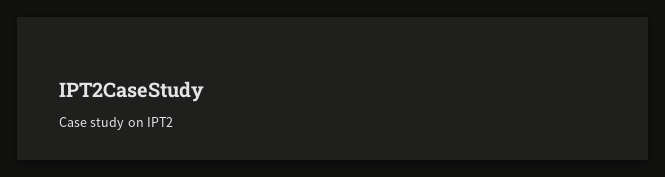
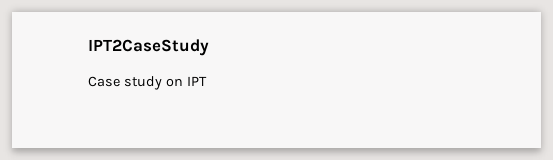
- Case study on IPT2
+ Case study on IPT

